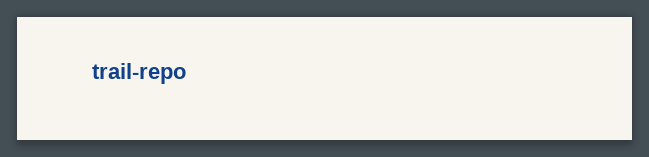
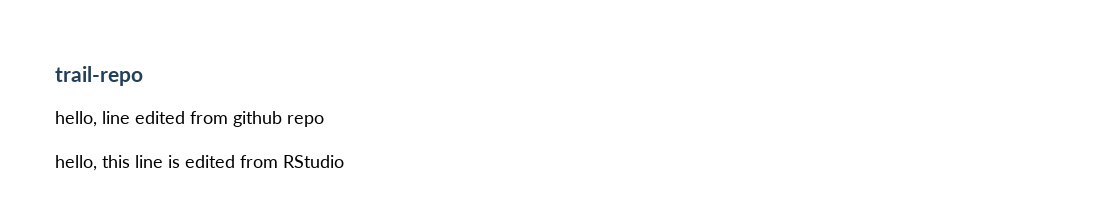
+ hello, line edited from github repo
+ hello, this line is edited from RStudio

